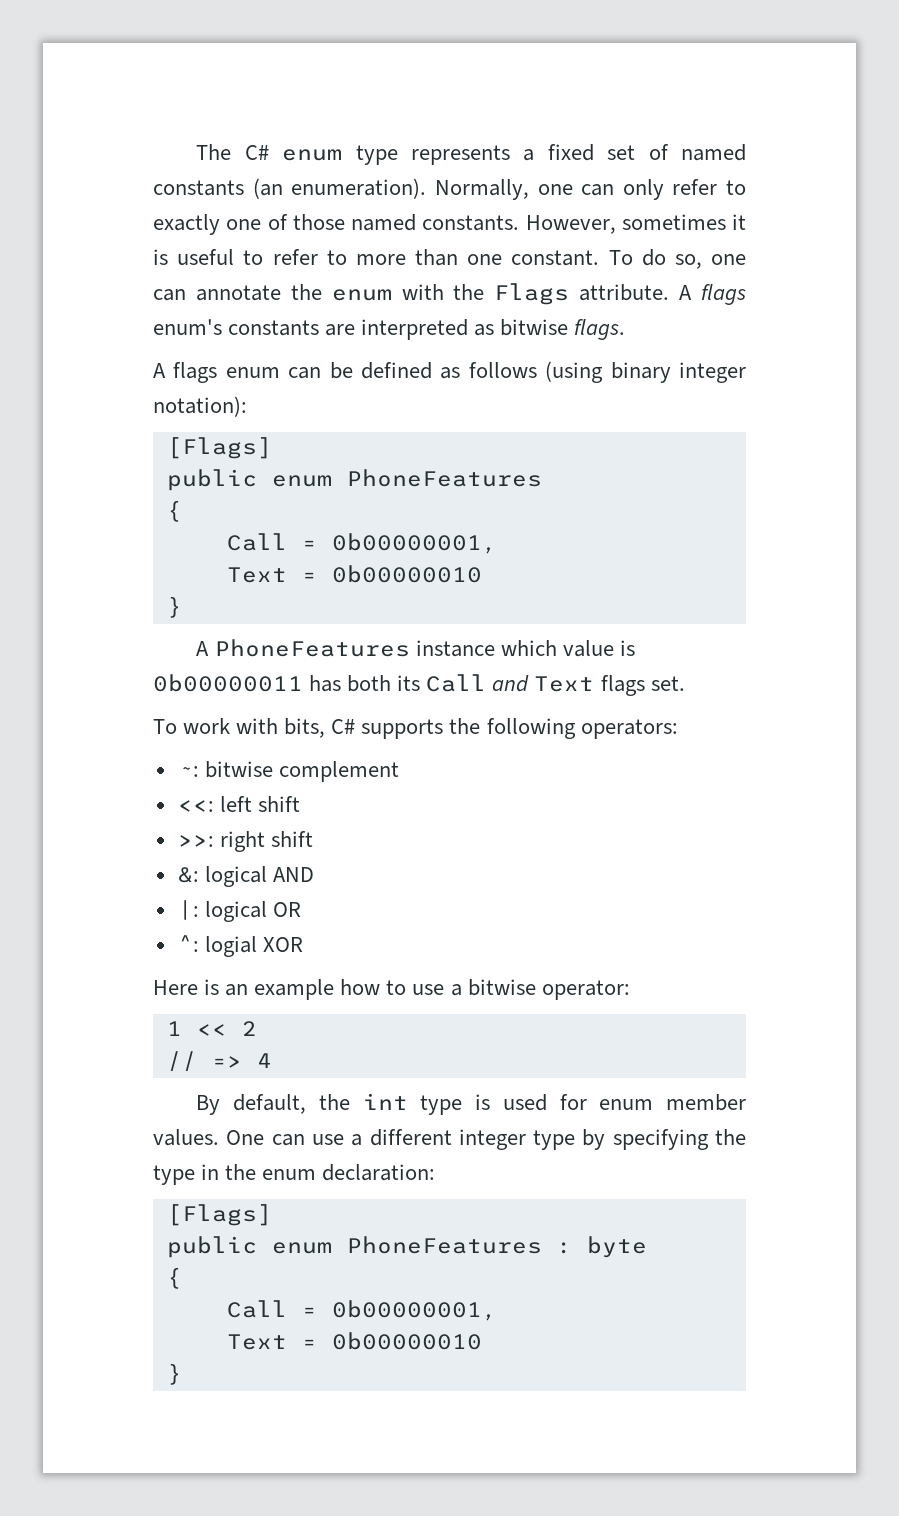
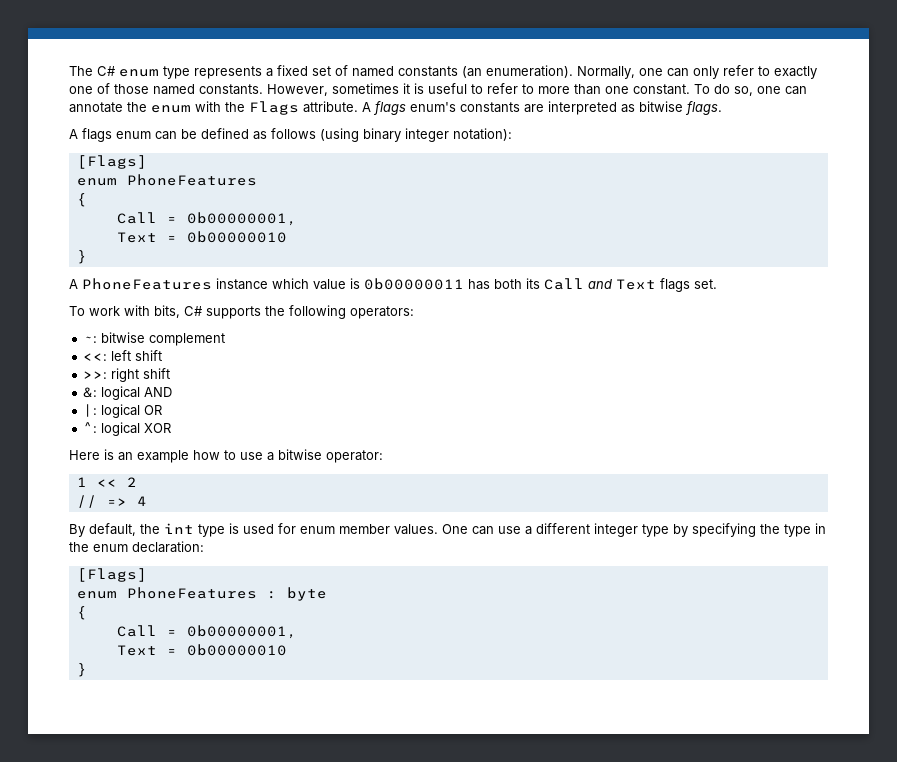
  A flags enum can be defined as follows (using binary integer notation):
  [Flags]
- public enum PhoneFeatures
+ enum PhoneFeatures
- ^: logial XOR
+ ^: logical XOR
- public enum PhoneFeatures : byte
+ enum PhoneFeatures : byte

